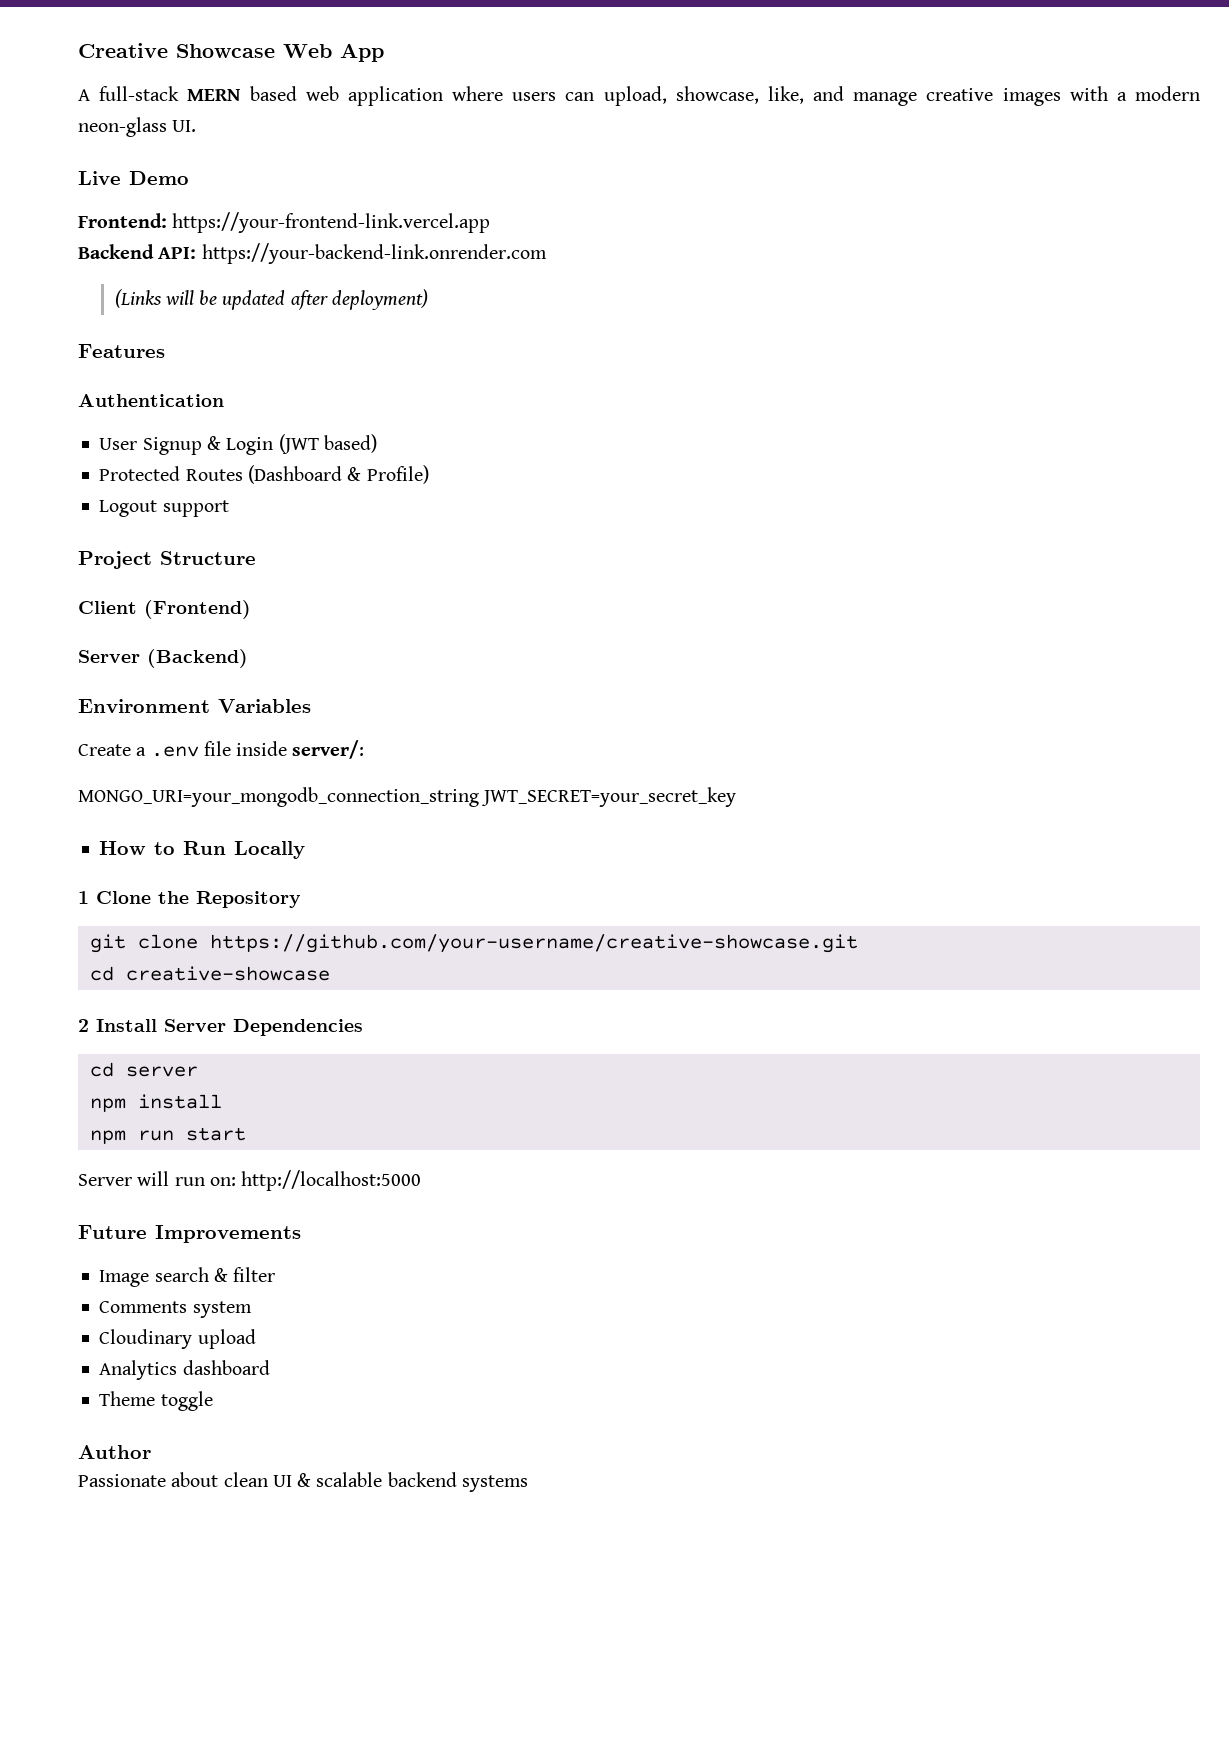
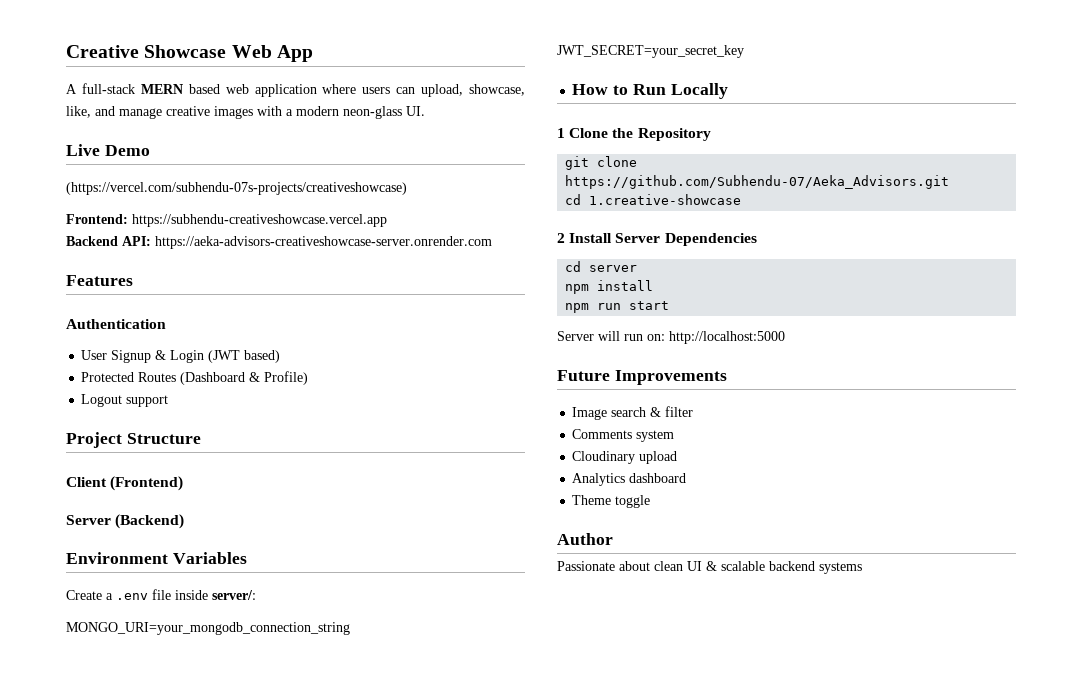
+ (https://vercel.com/subhendu-07s-projects/creativeshowcase)
- Frontend: https://your-frontend-link.vercel.app
+ Frontend: https://subhendu-creativeshowcase.vercel.app
- Backend API: https://your-backend-link.onrender.com
- (Links will be updated after deployment)
+ Backend API: https://aeka-advisors-creativeshowcase-server.onrender.com
- git clone https://github.com/your-username/creative-showcase.git
- cd creative-showcase
+ git clone https://github.com/Subhendu-07/Aeka_Advisors.git
+ cd 1.creative-showcase

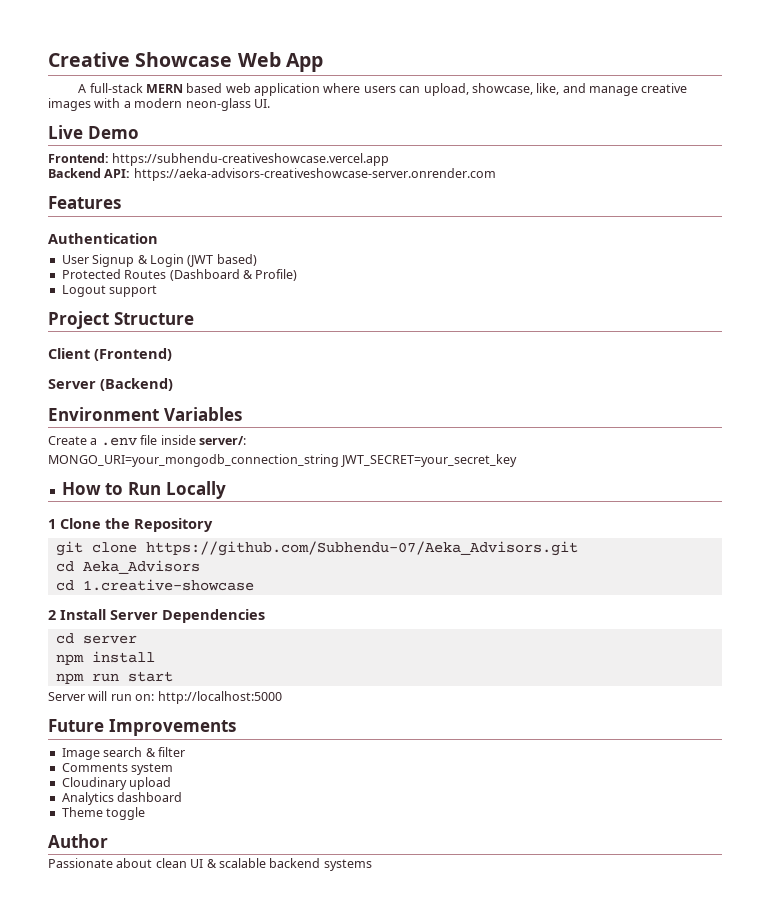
- (https://vercel.com/subhendu-07s-projects/creativeshowcase)
+ cd Aeka_Advisors

